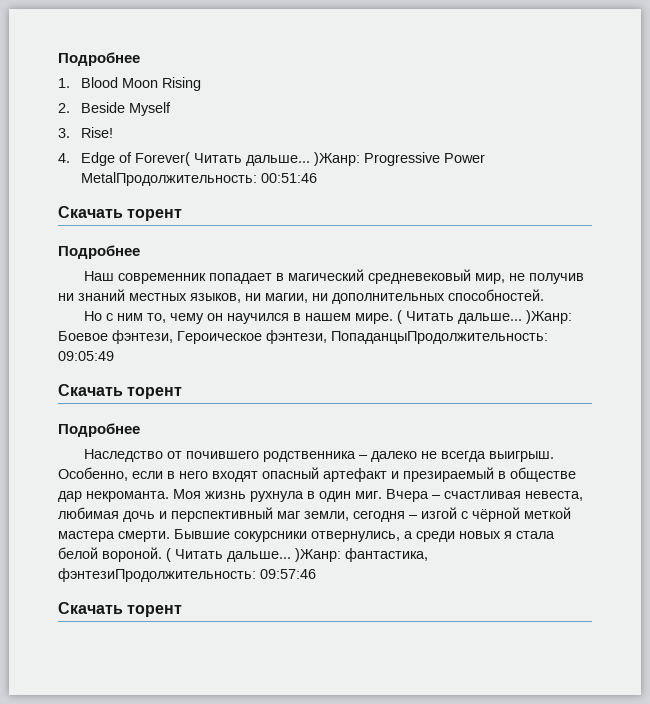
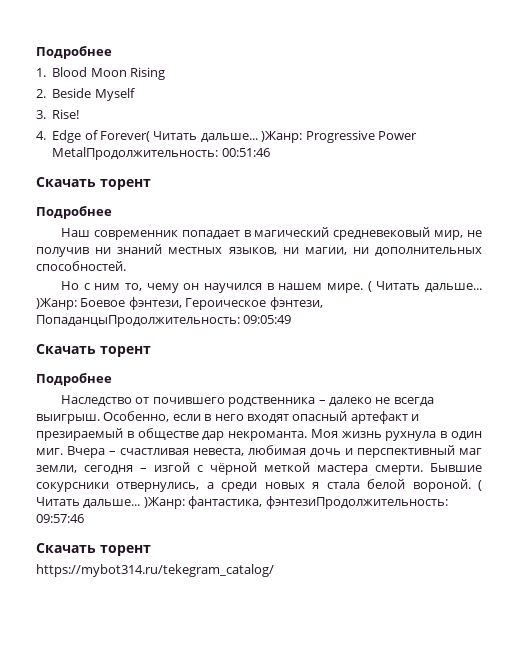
+ https://mybot314.ru/tekegram_catalog/

